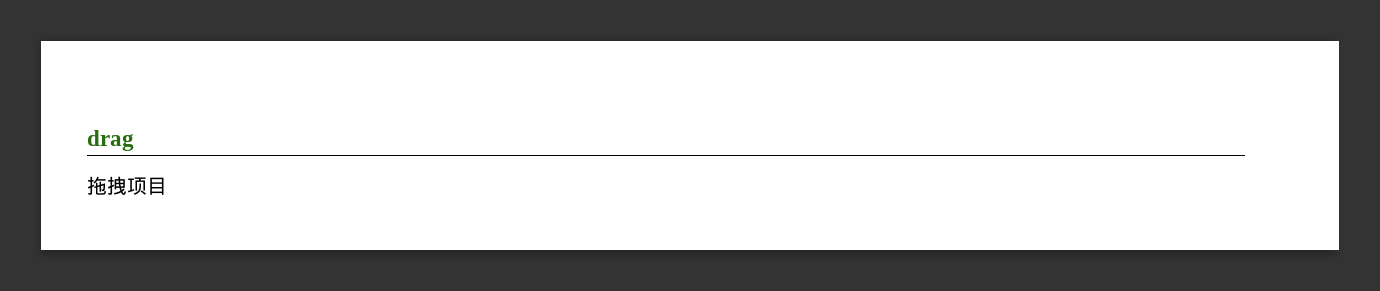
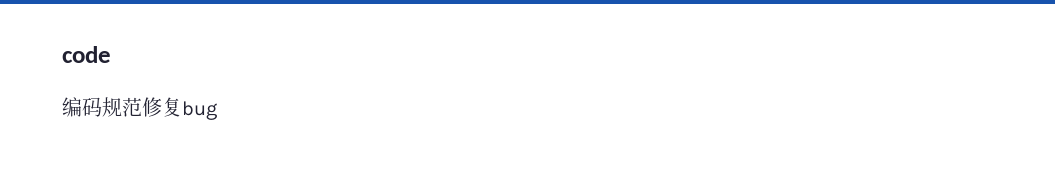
- drag
- 拖拽项目
+ code
+ 编码规范修复bug

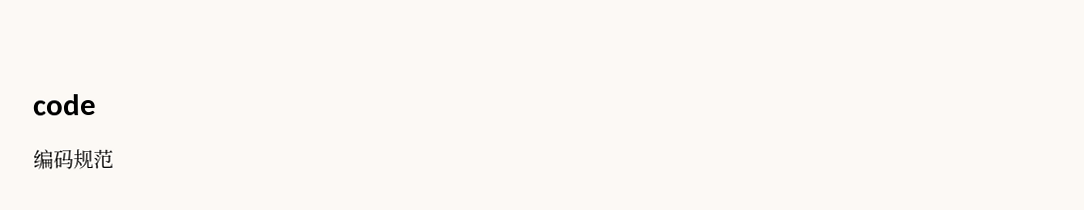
- 编码规范修复bug
+ 编码规范

